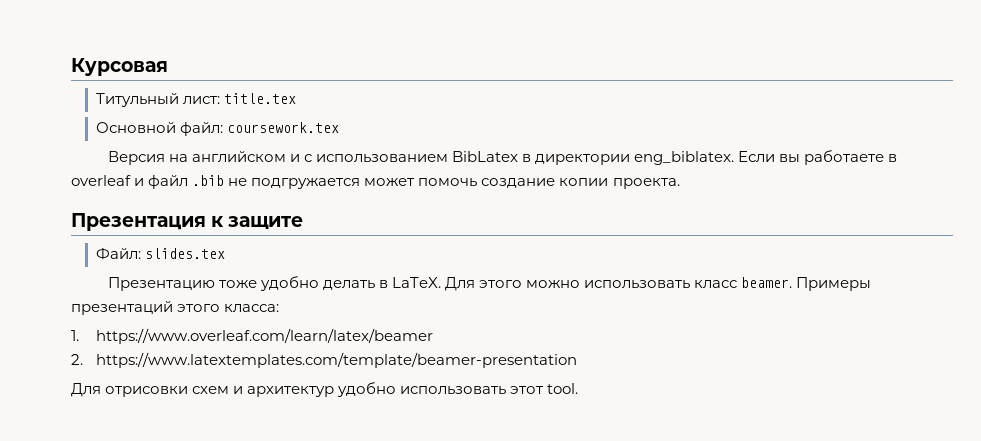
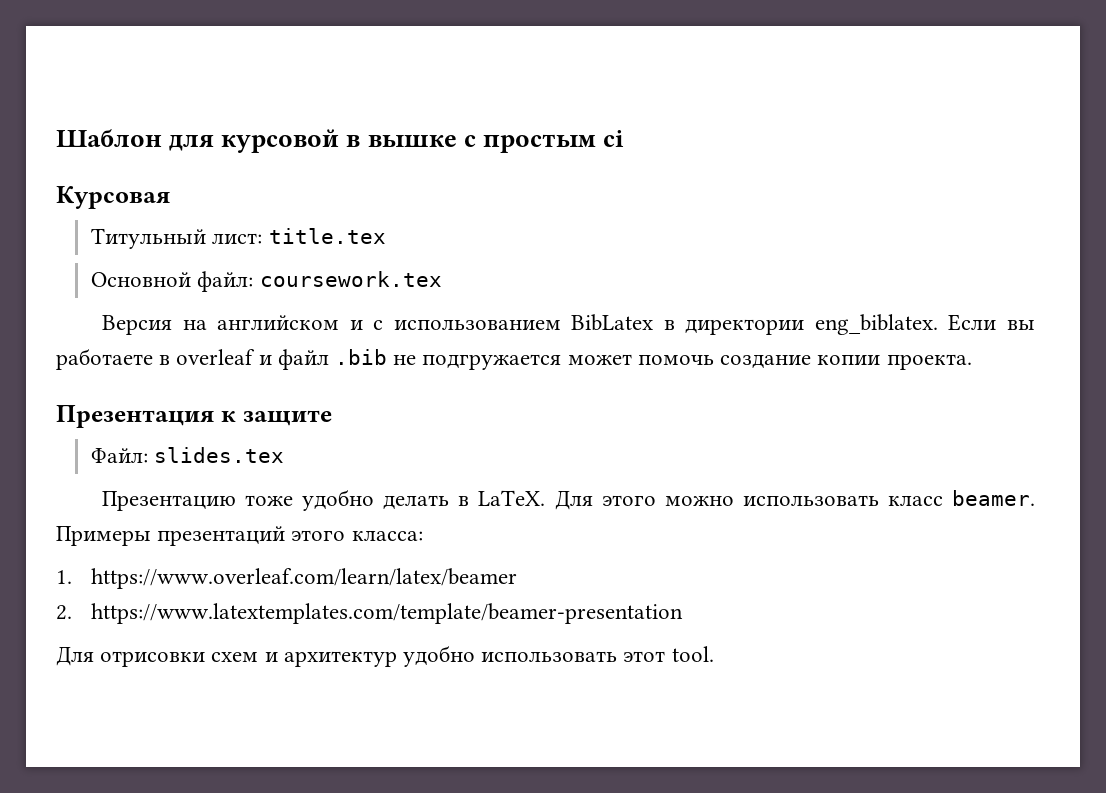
+ Шаблон для курсовой в вышке с простым ci

